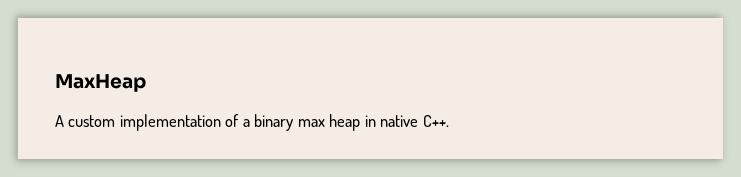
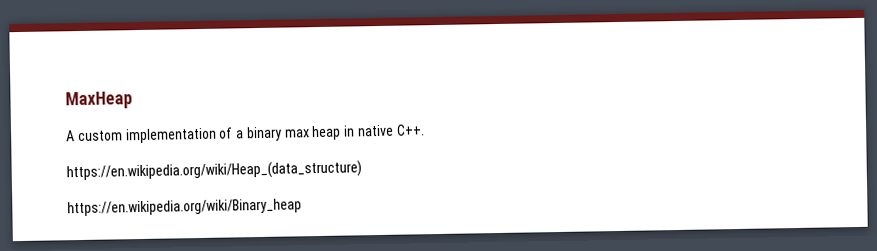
+ https://en.wikipedia.org/wiki/Heap_(data_structure)
+ https://en.wikipedia.org/wiki/Binary_heap

